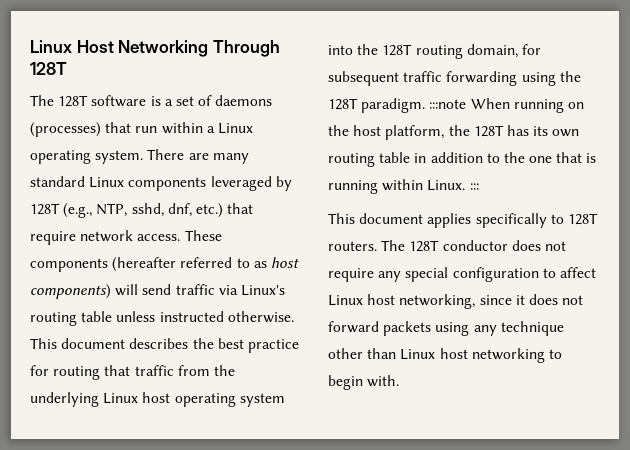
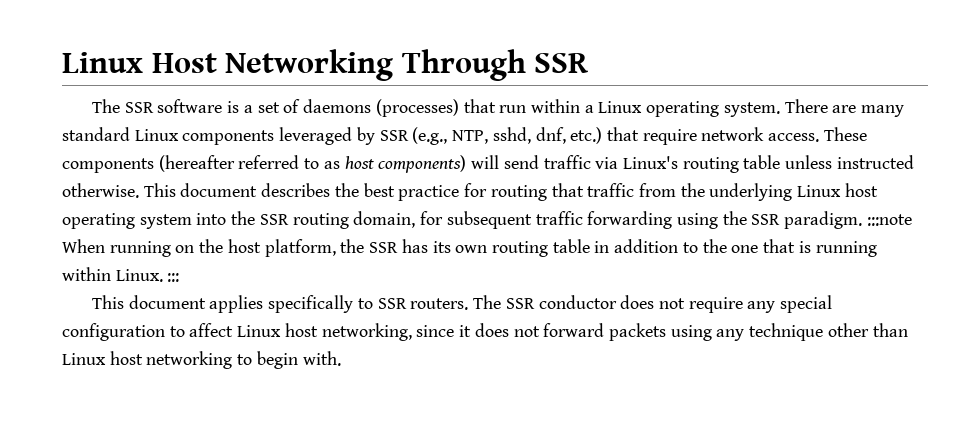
- Linux Host Networking Through 128T
- The 128T software is a set of daemons (processes) that run within a Linux operating system.
+ Linux Host Networking Through SSR
+ The SSR software is a set of daemons (processes) that run within a Linux operating system.
- There are many standard Linux components leveraged by 128T (e.g., NTP, sshd, dnf, etc.) that require network access.
+ There are many standard Linux components leveraged by SSR (e.g., NTP, sshd, dnf, etc.) that require network access.
- This document describes the best practice for routing that traffic from the underlying Linux host operating system into the 128T routing domain, for subsequent traffic forwarding using the 128T paradigm. :::note When running on the host platform, the 128T has its own routing table in addition to the one that is running within Linux. :::
+ This document describes the best practice for routing that traffic from the underlying Linux host operating system into the SSR routing domain, for subsequent traffic forwarding using the SSR paradigm. :::note When running on the host platform, the SSR has its own routing table in addition to the one that is running within Linux. :::
- This document applies specifically to 128T routers.
+ This document applies specifically to SSR routers.
- The 128T conductor does not require any special configuration to affect Linux host networking, since it does not forward packets using any technique other than Linux host networking to begin with.
+ The SSR conductor does not require any special configuration to affect Linux host networking, since it does not forward packets using any technique other than Linux host networking to begin with.

